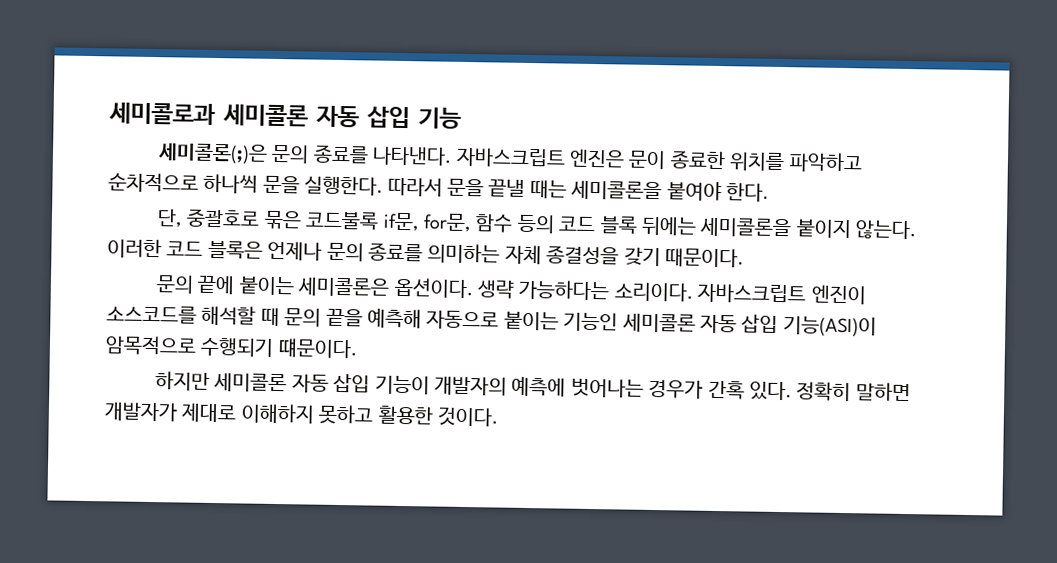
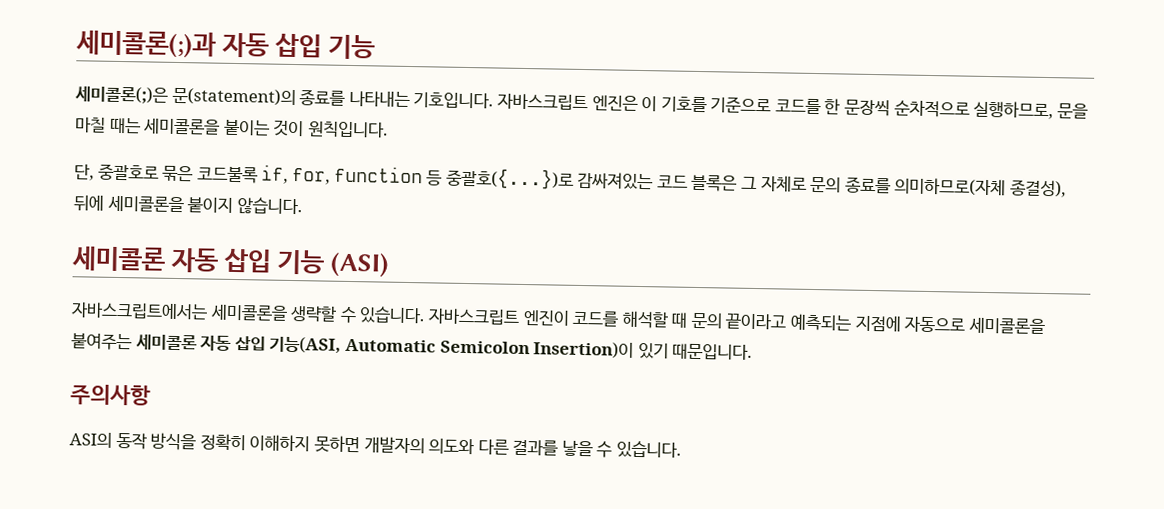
- 세미콜로과 세미콜론 자동 삽입 기능
+ 세미콜론(;)과 자동 삽입 기능
- 세미콜론(;)은 문의 종료를 나타낸다. 자바스크립트 엔진은 문이 종료한 위치를 파악하고 순차적으로 하나씩 문을 실행한다. 따라서 문을 끝낼 때는 세미콜론을 붙여야 한다.
- 단, 중괄호로 묶은 코드불록 if문, for문, 함수 등의 코드 블록 뒤에는 세미콜론을 붙이지 않는다. 이러한 코드 블록은 언제나 문의 종료를 의미하는 자체 종결성을 갖기 때문이다.
- 문의 끝에 붙이는 세미콜론은 옵션이다. 생략 가능하다는 소리이다.
+ 세미콜론(;)은 문(statement)의 종료를 나타내는 기호입니다. 자바스크립트 엔진은 이 기호를 기준으로 코드를 한 문장씩 순차적으로 실행하므로, 문을 마칠 때는 세미콜론을 붙이는 것이 원칙입니다.
+ 단, 중괄호로 묶은 코드불록 if, for, function 등 중괄호({...})로 감싸져있는 코드 블록은 그 자체로 문의 종료를 의미하므로(자체 종결성), 뒤에 세미콜론을 붙이지 않습니다.
+ 세미콜론 자동 삽입 기능 (ASI)
+ 자바스크립트에서는 세미콜론을 생략할 수 있습니다.
- 자바스크립트 엔진이 소스코드를 해석할 때 문의 끝을 예측해 자동으로 붙이는 기능인 세미콜론 자동 삽입 기능(ASI)이 암목적으로 수행되기 떄문이다.
- 하지만 세미콜론 자동 삽입 기능이 개발자의 예측에 벗어나는 경우가 간혹 있다. 정확히 말하면 개발자가 제대로 이해하지 못하고 활용한 것이다.
+ 자바스크립트 엔진이 코드를 해석할 때 문의 끝이라고 예측되는 지점에 자동으로 세미콜론을 붙여주는 세미콜론 자동 삽입 기능(ASI, Automatic Semicolon Insertion)이 있기 때문입니다.
+ 주의사항
+ ASI의 동작 방식을 정확히 이해하지 못하면 개발자의 의도와 다른 결과를 낳을 수 있습니다.

